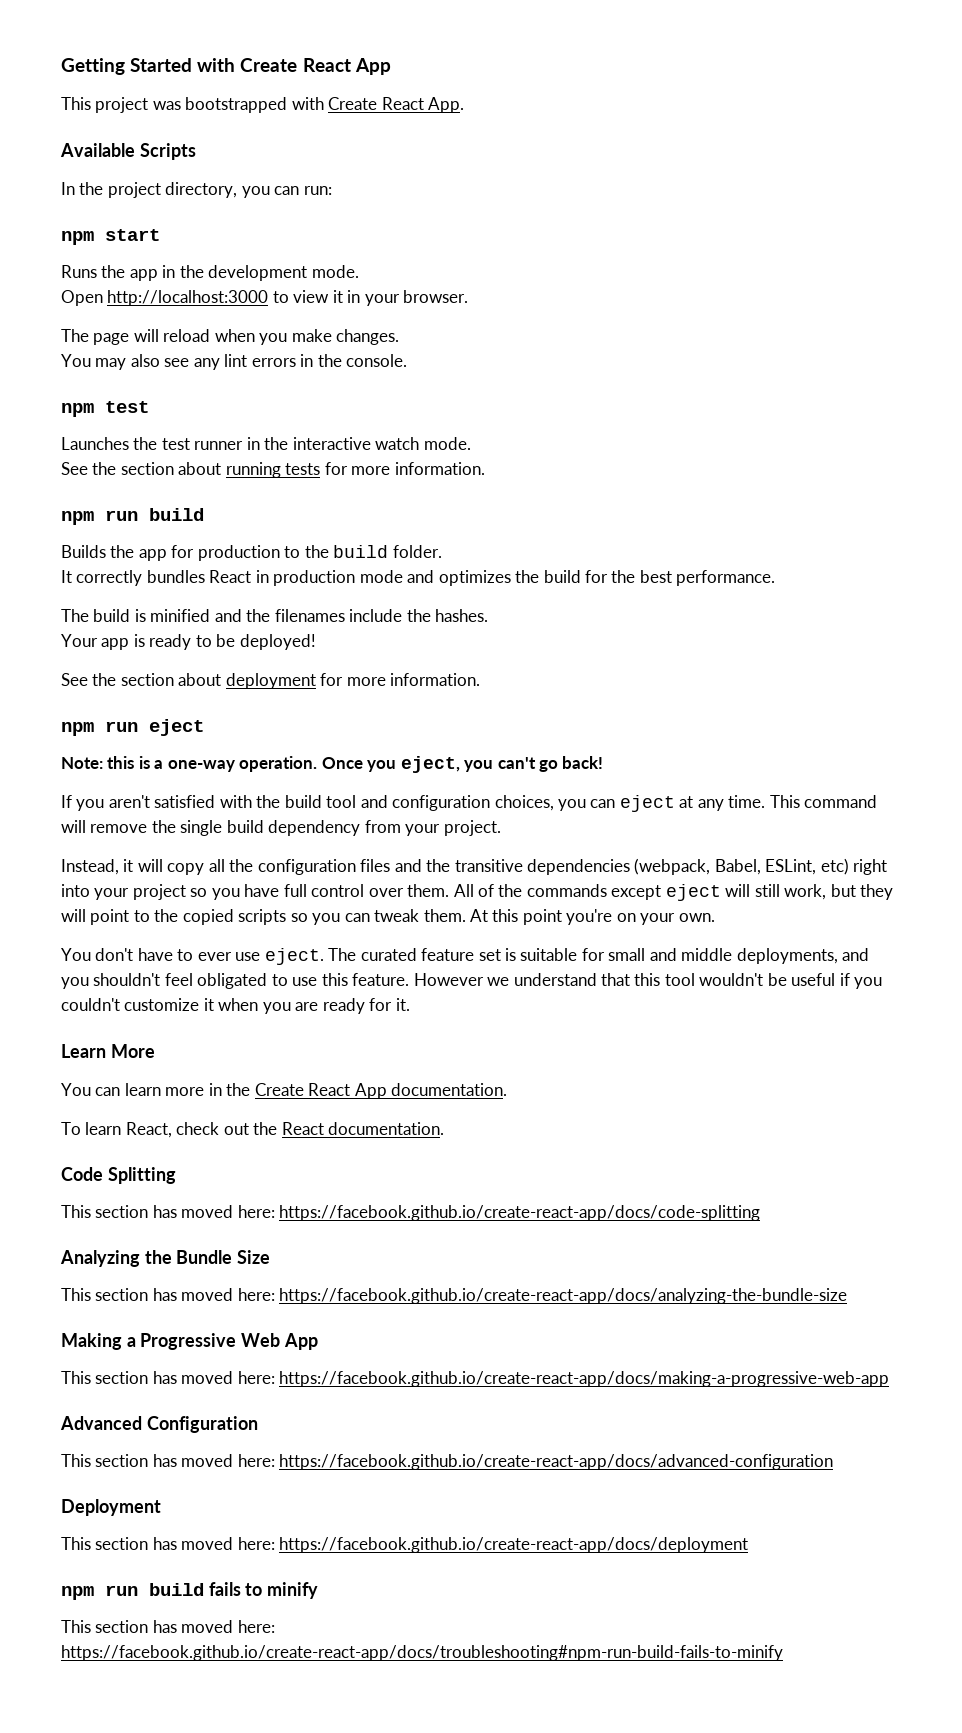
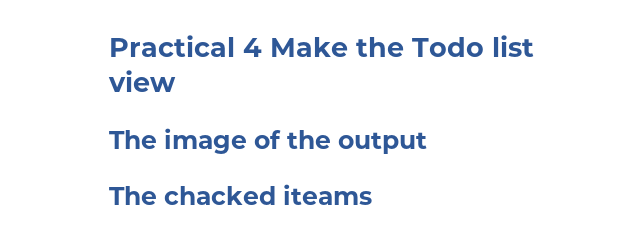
- Getting Started with Create React App
- This project was bootstrapped with Create React App.
- Available Scripts
- In the project directory, you can run:
- npm start
- Runs the app in the development mode.
- Open http://localhost:3000 to view it in your browser.
- The page will reload when you make changes.
- You may also see any lint errors in the console.
- npm test
- Launches the test runner in the interactive watch mode.
- See the section about running tests for more information.
- npm run build
- Builds the app for production to the build folder.
- It correctly bundles React in production mode and optimizes the build for the best performance.
- The build is minified and the filenames include the hashes.
- Your app is ready to be deployed!
- See the section about deployment for more information.
- npm run eject
- Note: this is a one-way operation. Once you eject, you can't go back!
- If you aren't satisfied with the build tool and configuration choices, you can eject at any time. This command will remove the single build dependency from your project.
- Instead, it will copy all the configuration files and the transitive dependencies (webpack, Babel, ESLint, etc) right into your project so you have full control over them. All of the commands except eject will still work, but they will point to the copied scripts so you can tweak them. At this point you're on your own.
- You don't have to ever use eject. The curated feature set is suitable for small and middle deployments, and you shouldn't feel obligated to use this feature. However we understand that this tool wouldn't be useful if you couldn't customize it when you are ready for it.
- Learn More
- You can learn more in the Create React App documentation.
- To learn React, check out the React documentation.
- Code Splitting
- This section has moved here: https://facebook.github.io/create-react-app/docs/code-splitting
- Analyzing the Bundle Size
- This section has moved here: https://facebook.github.io/create-react-app/docs/analyzing-the-bundle-size
- Making a Progressive Web App
- This section has moved here: https://facebook.github.io/create-react-app/docs/making-a-progressive-web-app
- Advanced Configuration
- This section has moved here: https://facebook.github.io/create-react-app/docs/advanced-configuration
- Deployment
- This section has moved here: https://facebook.github.io/create-react-app/docs/deployment
- npm run build fails to minify
- This section has moved here: https://facebook.github.io/create-react-app/docs/troubleshooting#npm-run-build-fails-to-minify
+ Practical 4 Make the Todo list view
+ The image of the output
+ The chacked iteams

